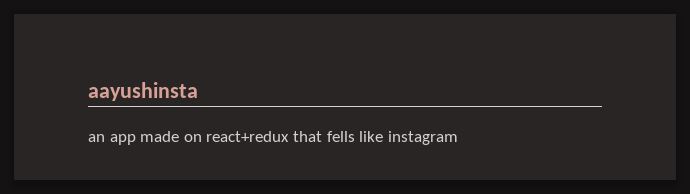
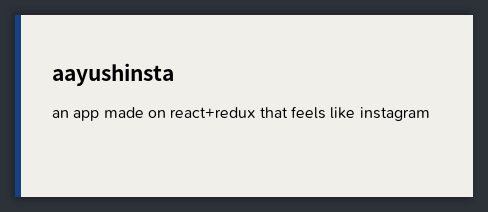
- an app made on react+redux that fells like instagram
+ an app made on react+redux that feels like instagram

